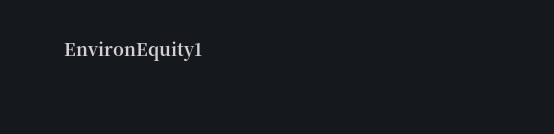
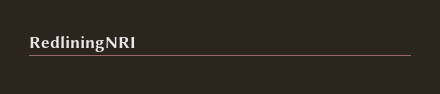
- EnvironEquity1
+ RedliningNRI

